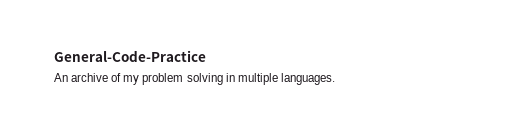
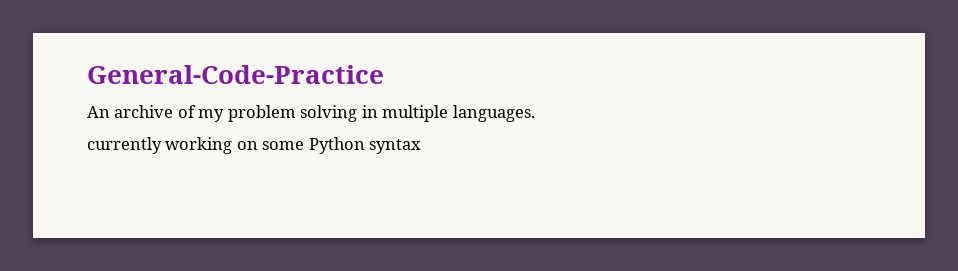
+ currently working on some Python syntax

